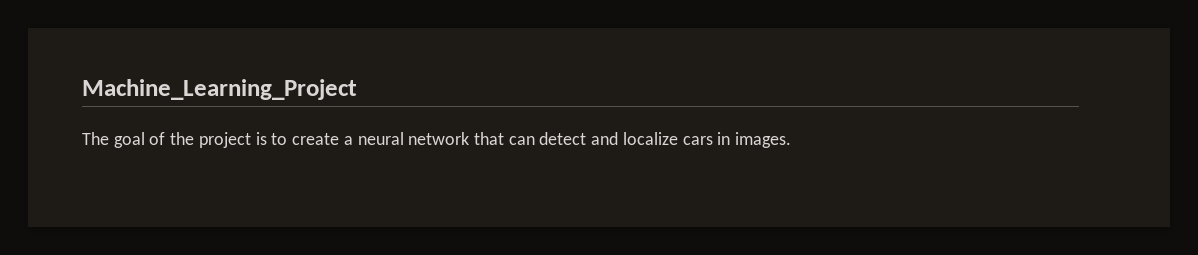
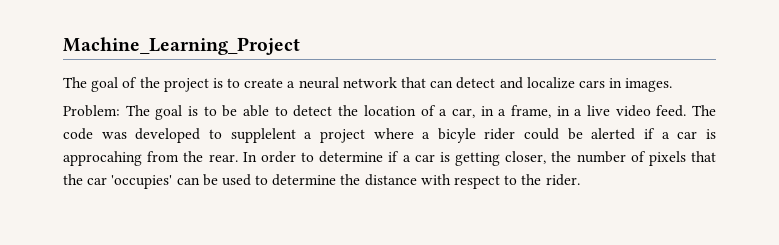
+ Problem: The goal is to be able to detect the location of a car, in a frame, in a live video feed. The code was developed to supplelent a project where a bicyle rider could be alerted if a car is approcahing from the rear. In order to determine if a car is getting closer, the number of pixels that the car 'occupies' can be used to determine the distance with respect to the rider.

